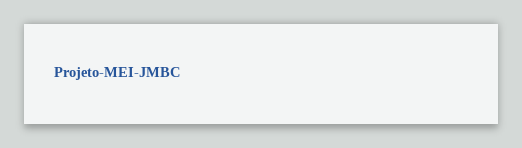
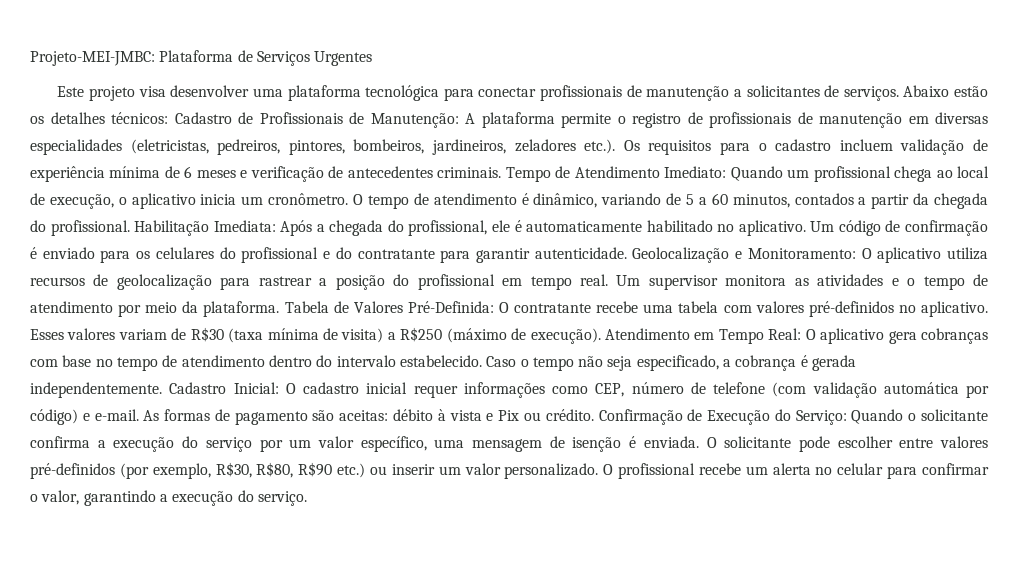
- Projeto-MEI-JMBC
+ Projeto-MEI-JMBC: Plataforma de Serviços Urgentes
+ Este projeto visa desenvolver uma plataforma tecnológica para conectar profissionais de manutenção a solicitantes de serviços. Abaixo estão os detalhes técnicos: Cadastro de Profissionais de Manutenção: A plataforma permite o registro de profissionais de manutenção em diversas especialidades (eletricistas, pedreiros, pintores, bombeiros, jardineiros, zeladores etc.). Os requisitos para o cadastro incluem validação de experiência mínima de 6 meses e verificação de antecedentes criminais. Tempo de Atendimento Imediato: Quando um profissional chega ao local de execução, o aplicativo inicia um cronômetro. O tempo de atendimento é dinâmico, variando de 5 a 60 minutos, contados a partir da chegada do profissional. Habilitação Imediata: Após a chegada do profissional, ele é automaticamente habilitado no aplicativo. Um código de confirmação é enviado para os celulares do profissional e do contratante para garantir autenticidade. Geolocalização e Monitoramento: O aplicativo utiliza recursos de geolocalização para rastrear a posição do profissional em tempo real. Um supervisor monitora as atividades e o tempo de atendimento por meio da plataforma. Tabela de Valores Pré-Definida: O contratante recebe uma tabela com valores pré-definidos no aplicativo. Esses valores variam de R$30 (taxa mínima de visita) a R$250 (máximo de execução). Atendimento em Tempo Real: O aplicativo gera cobranças com base no tempo de atendimento dentro do intervalo estabelecido. Caso o tempo não seja especificado, a cobrança é gerada independentemente. Cadastro Inicial: O cadastro inicial requer informações como CEP, número de telefone (com validação automática por código) e e-mail. As formas de pagamento são aceitas: débito à vista e Pix ou crédito. Confirmação de Execução do Serviço: Quando o solicitante confirma a execução do serviço por um valor específico, uma mensagem de isenção é enviada. O solicitante pode escolher entre valores pré-definidos (por exemplo, R$30, R$80, R$90 etc.) ou inserir um valor personalizado. O profissional recebe um alerta no celular para confirmar o valor, garantindo a execução do serviço.

